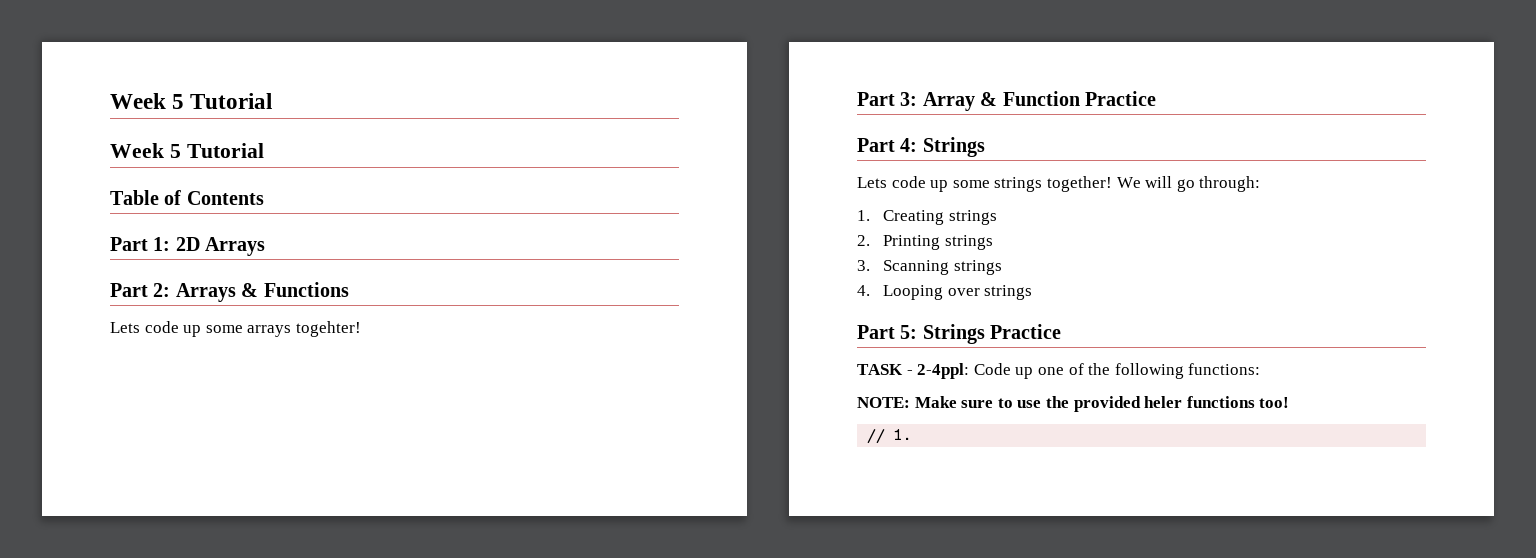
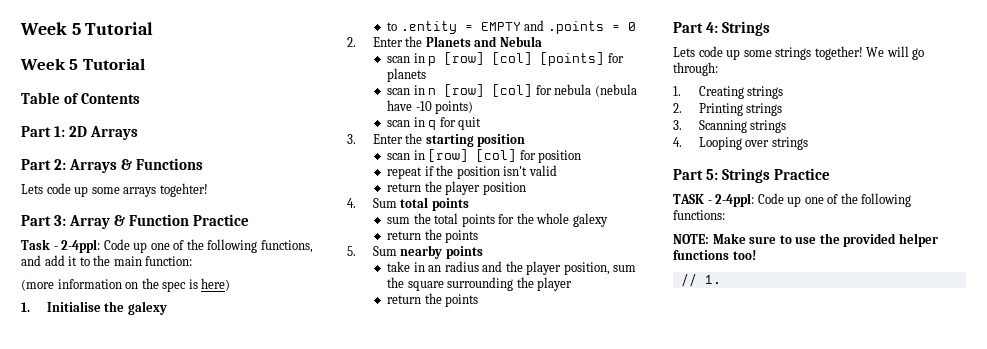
+ Task - 2-4ppl: Code up one of the following functions, and add it to the main function:
+ (more information on the spec is here)
+ 1. Initialise the galexy
+ to .entity = EMPTY and .points = 0
+ 2. Enter the Planets and Nebula
+ scan in p [row] [col] [points] for planets
+ scan in n [row] [col] for nebula (nebula have -10 points)
+ scan in q for quit
+ 3. Enter the starting position
+ scan in [row] [col] for position
+ repeat if the position isn't valid
+ return the player position
+ 4. Sum total points
+ sum the total points for the whole galexy
+ return the points
+ 5. Sum nearby points
+ take in an radius and the player position, sum the square surrounding the player
+ return the points
- NOTE: Make sure to use the provided heler functions too!
+ NOTE: Make sure to use the provided helper functions too!

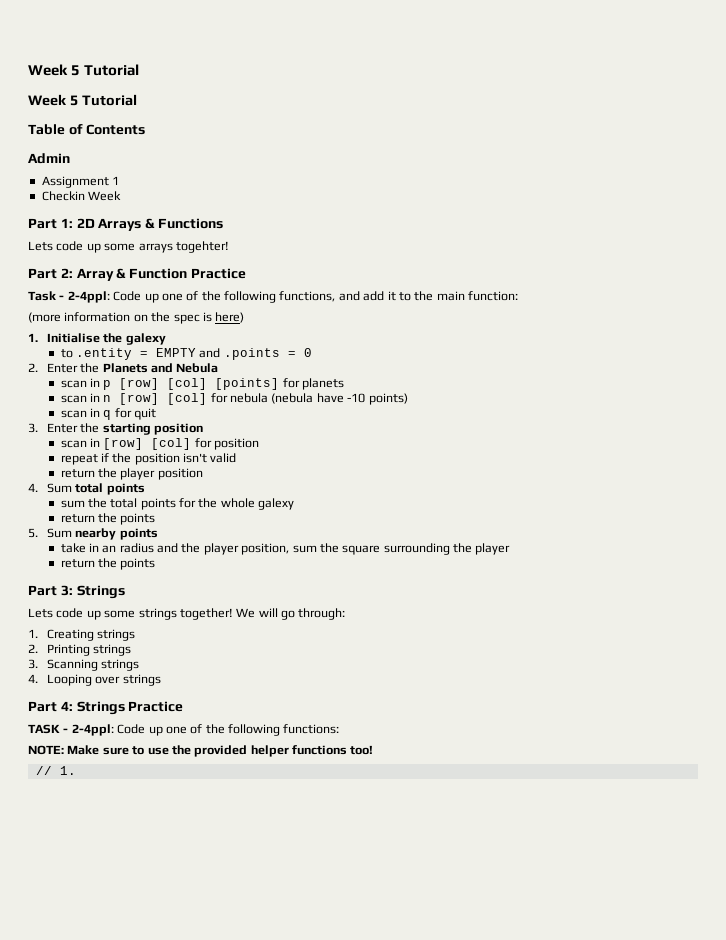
+ Admin
+ Assignment 1
+ Checkin Week
- Part 1: 2D Arrays
- Part 2: Arrays & Functions
+ Part 1: 2D Arrays & Functions
- Part 3: Array & Function Practice
+ Part 2: Array & Function Practice
- Part 4: Strings
+ Part 3: Strings
- Part 5: Strings Practice
+ Part 4: Strings Practice

